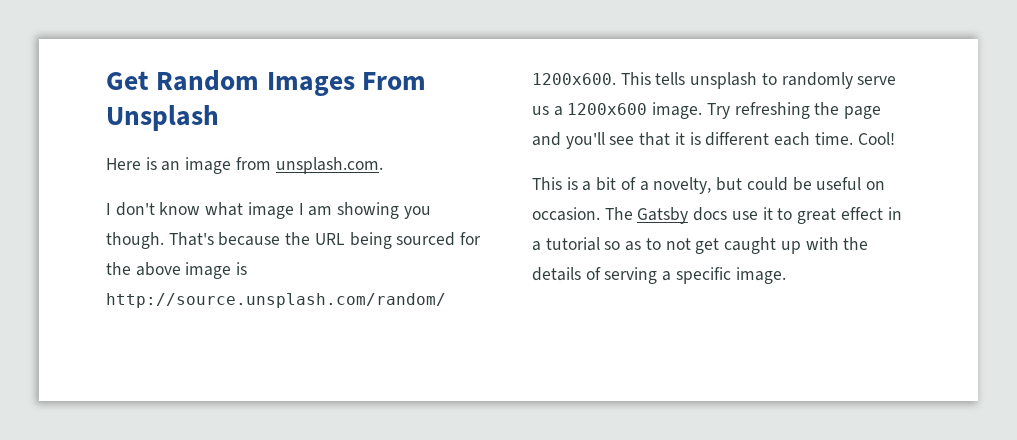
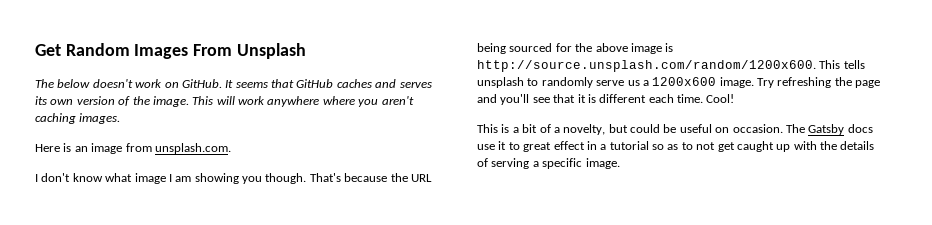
+ The below doesn't work on GitHub. It seems that GitHub caches and serves its own version of the image. This will work anywhere where you aren't caching images.

